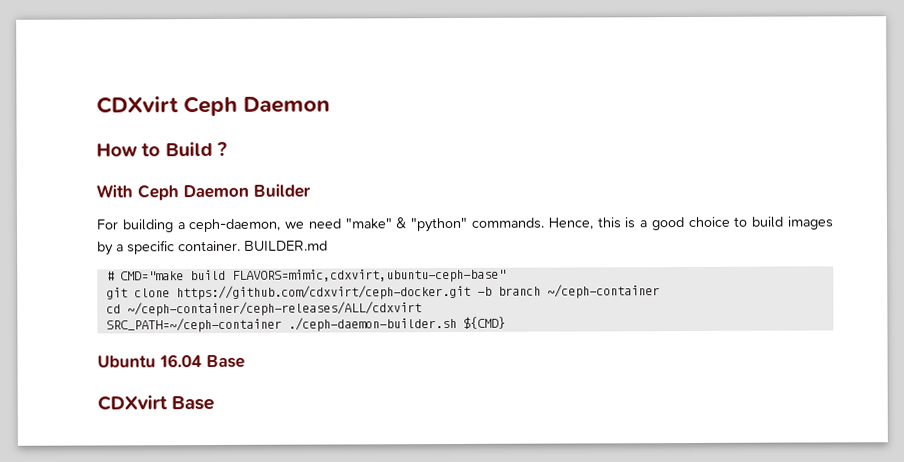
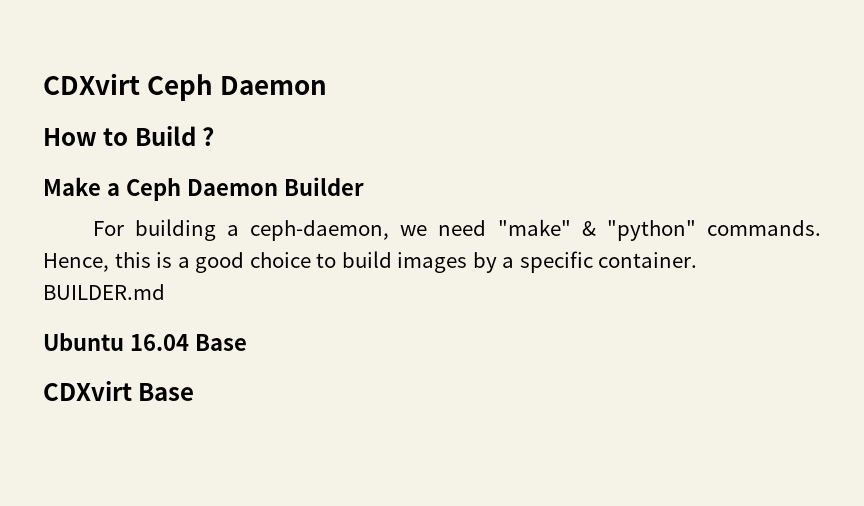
- With Ceph Daemon Builder
+ Make a Ceph Daemon Builder
- # CMD="make build FLAVORS=mimic,cdxvirt,ubuntu-ceph-base"
- git clone https://github.com/cdxvirt/ceph-docker.git -b branch ~/ceph-container
- cd ~/ceph-container/ceph-releases/ALL/cdxvirt
- SRC_PATH=~/ceph-container ./ceph-daemon-builder.sh ${CMD}

